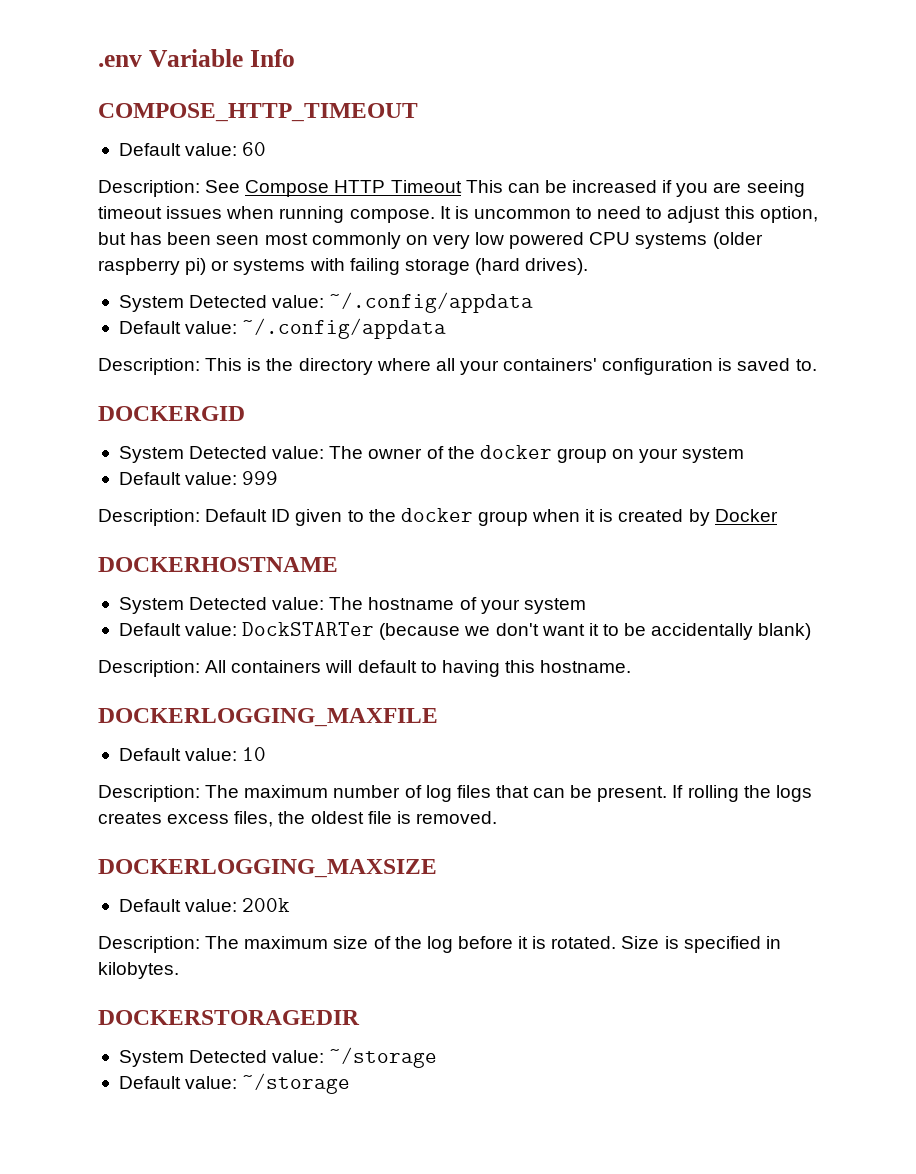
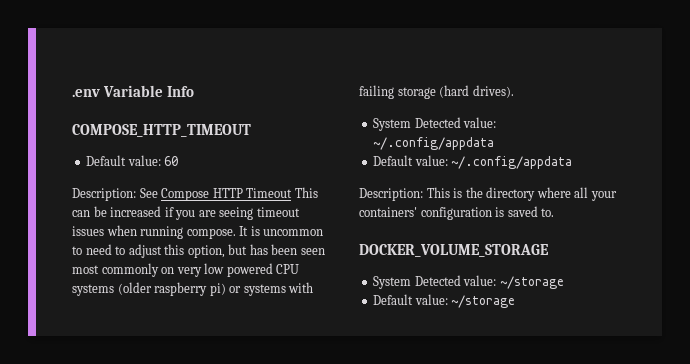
- DOCKERGID
- System Detected value: The owner of the docker group on your system
- Default value: 999
- Description: Default ID given to the docker group when it is created by Docker
- DOCKERHOSTNAME
- System Detected value: The hostname of your system
- Default value: DockSTARTer (because we don't want it to be accidentally blank)
- Description: All containers will default to having this hostname.
- DOCKERLOGGING_MAXFILE
- Default value: 10
- Description: The maximum number of log files that can be present. If rolling the logs creates excess files, the oldest file is removed.
- DOCKERLOGGING_MAXSIZE
- Default value: 200k
- Description: The maximum size of the log before it is rotated. Size is specified in kilobytes.
- DOCKERSTORAGEDIR
+ DOCKER_VOLUME_STORAGE

